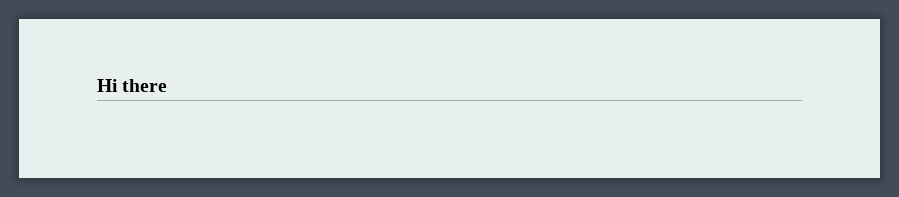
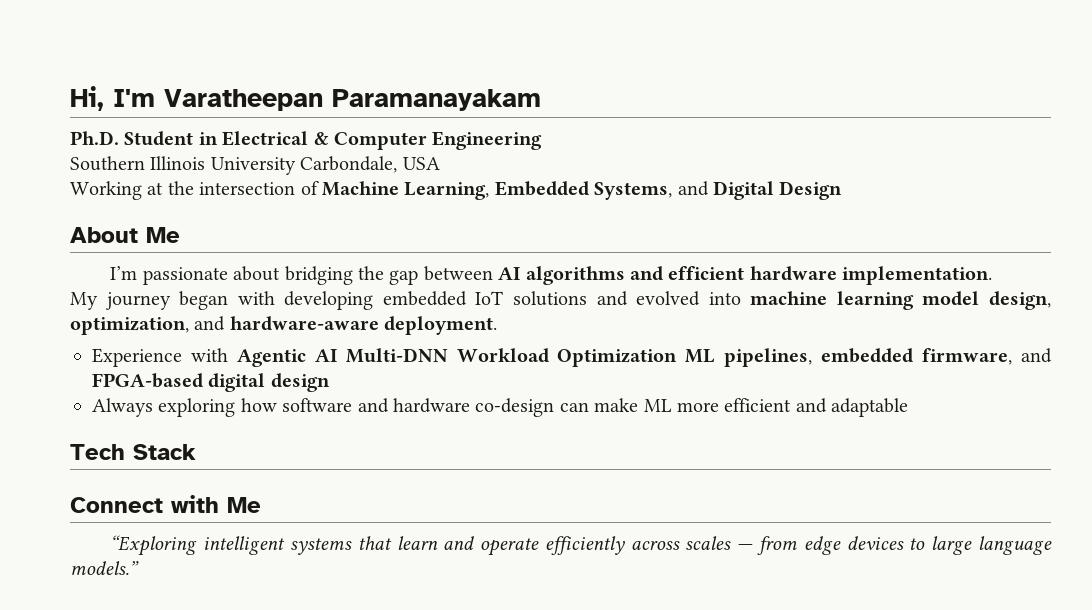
- Hi there
+ Hi, I'm Varatheepan Paramanayakam
+ Ph.D. Student in Electrical & Computer Engineering
+ Southern Illinois University Carbondale, USA
+ Working at the intersection of Machine Learning, Embedded Systems, and Digital Design
+ About Me
+ I’m passionate about bridging the gap between AI algorithms and efficient hardware implementation.
+ My journey began with developing embedded IoT solutions and evolved into machine learning model design, optimization, and hardware-aware deployment.
+ Experience with Agentic AI Multi-DNN Workload Optimization ML pipelines, embedded firmware, and FPGA-based digital design
+ Always exploring how software and hardware co-design can make ML more efficient and adaptable
+ Tech Stack
+ Connect with Me
+ “Exploring intelligent systems that learn and operate efficiently across scales — from edge devices to large language models.”

